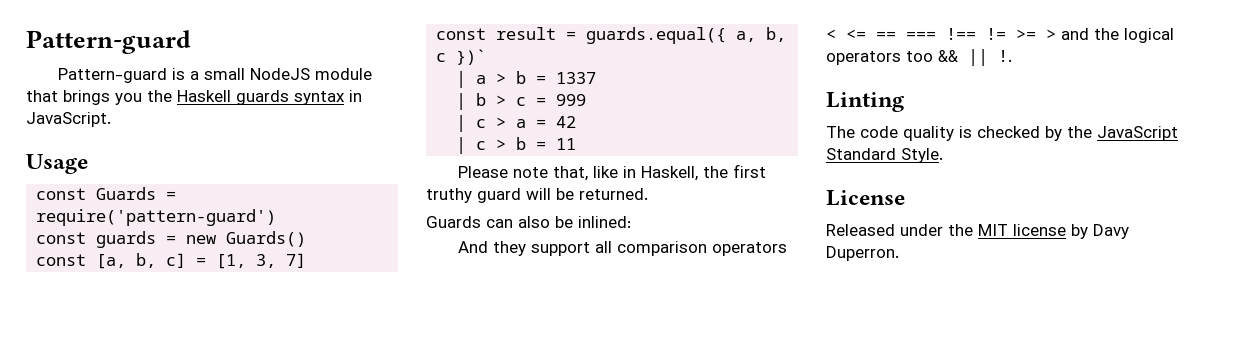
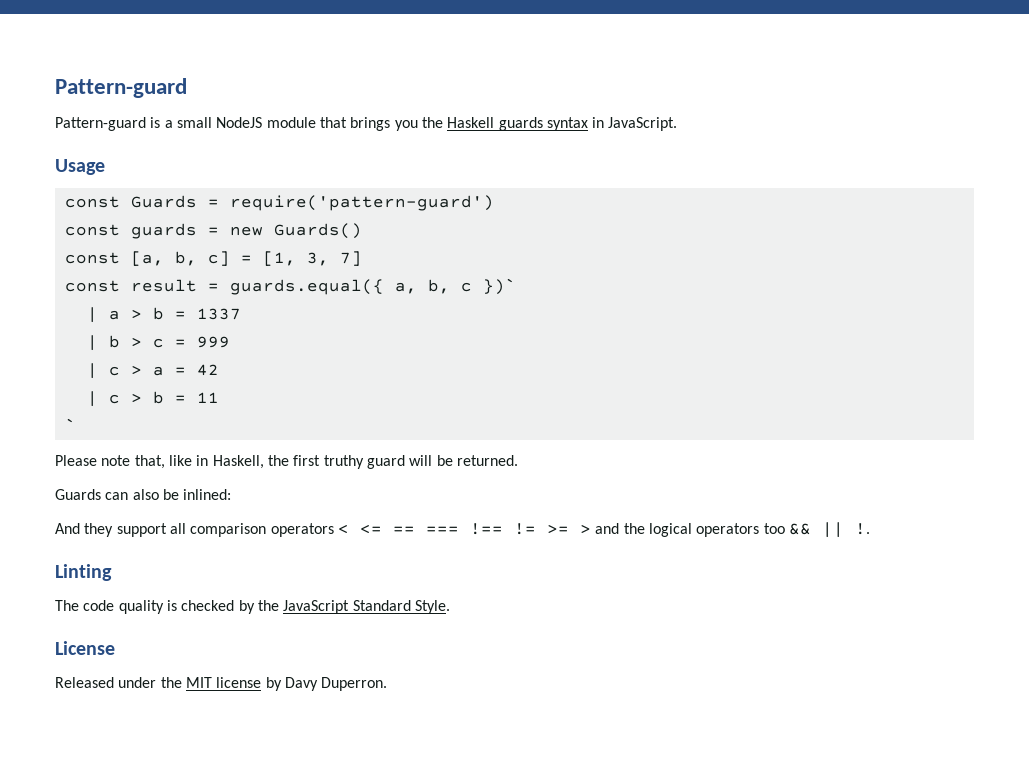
+ `

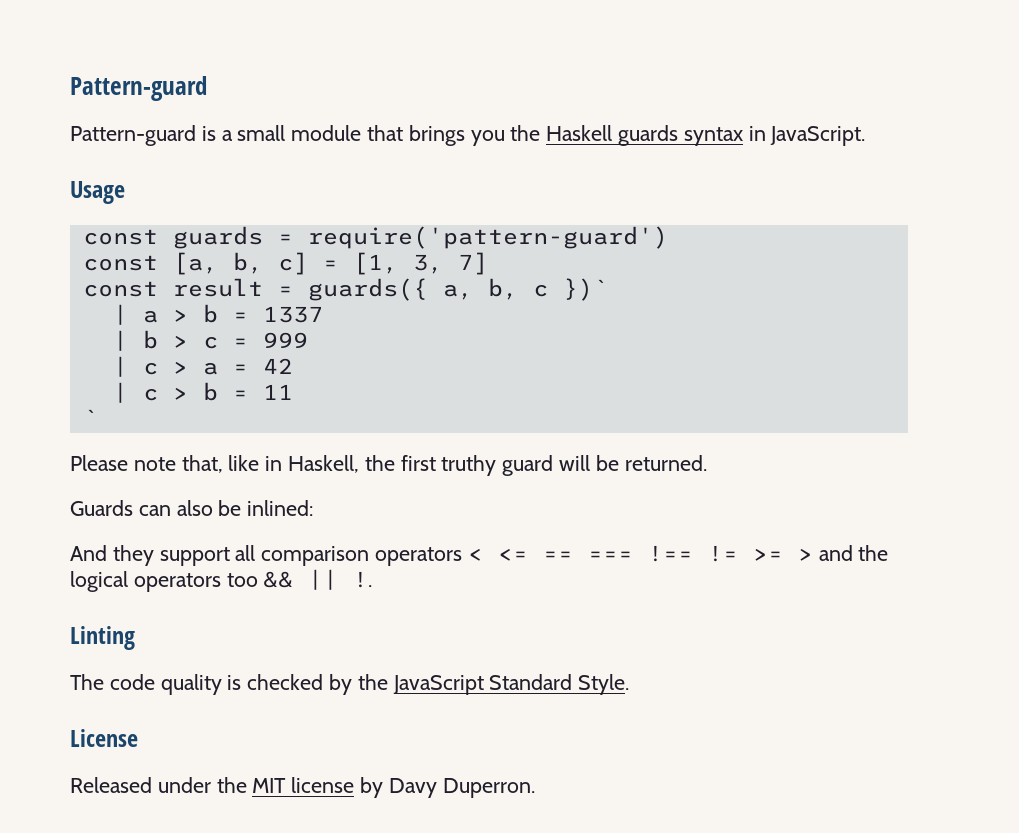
- Pattern-guard is a small NodeJS module that brings you the Haskell guards syntax in JavaScript.
+ Pattern-guard is a small module that brings you the Haskell guards syntax in JavaScript.
- const Guards = require('pattern-guard')
+ const guards = require('pattern-guard')
- const guards = new Guards()
- const result = guards.equal({ a, b, c })`
+ const result = guards({ a, b, c })`

